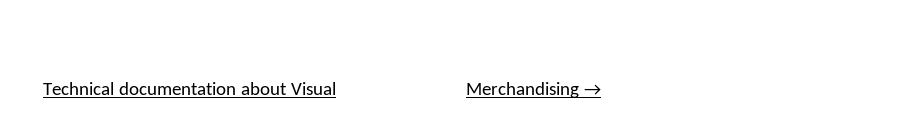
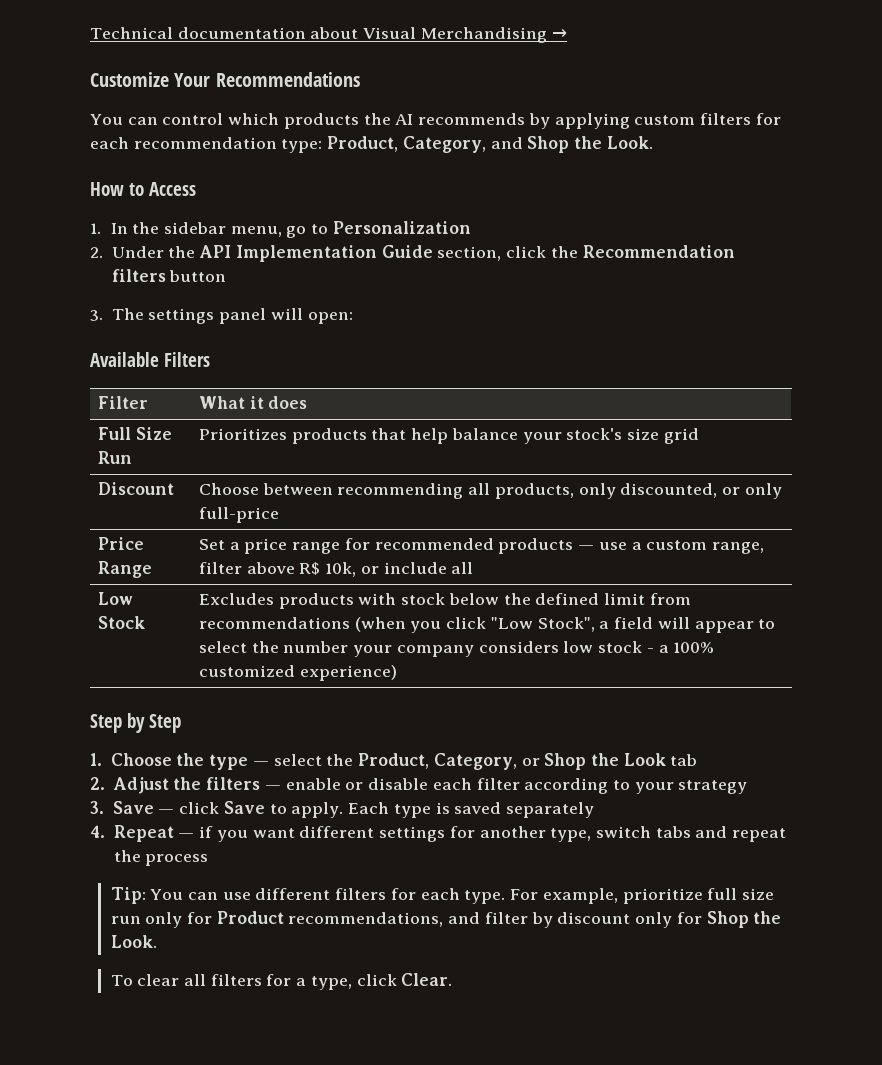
+ Customize Your Recommendations
+ You can control which products the AI recommends by applying custom filters for each recommendation type: Product, Category, and Shop the Look.
+ How to Access
+ 1. In the sidebar menu, go to Personalization
+ 2. Under the API Implementation Guide section, click the Recommendation filters button
+ 3. The settings panel will open:
+ Available Filters
+ Filter | What it does
+ Full Size Run | Prioritizes products that help balance your stock's size grid
+ Discount | Choose between recommending all products, only discounted, or only full-price
+ Price Range | Set a price range for recommended products — use a custom range, filter above R$ 10k, or include all
+ Low Stock | Excludes products with stock below the defined limit from recommendations (when you click "Low Stock", a field will appear to select the number your company considers low stock - a 100% customized experience)
+ Step by Step
+ 1. Choose the type — select the Product, Category, or Shop the Look tab
+ 2. Adjust the filters — enable or disable each filter according to your strategy
+ 3. Save — click Save to apply. Each type is saved separately
+ 4. Repeat — if you want different settings for another type, switch tabs and repeat the process
+ Tip: You can use different filters for each type. For example, prioritize full size run only for Product recommendations, and filter by discount only for Shop the Look.
+ To clear all filters for a type, click Clear.

